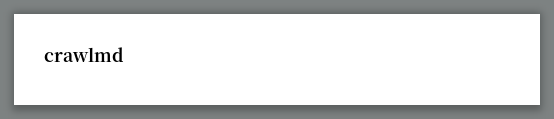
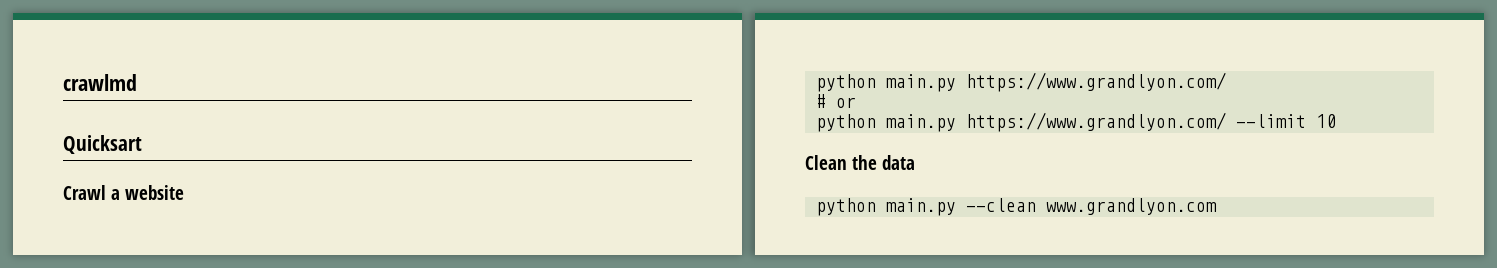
+ Quicksart
+ Crawl a website
+ python main.py https://www.grandlyon.com/
+ # or
+ python main.py https://www.grandlyon.com/ --limit 10
+ Clean the data
+ python main.py --clean www.grandlyon.com

